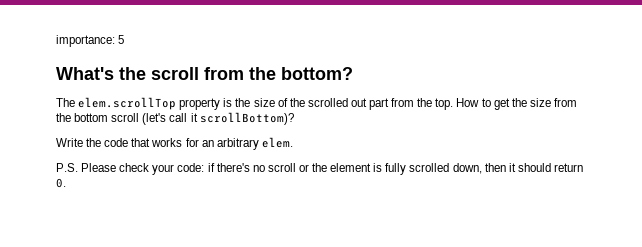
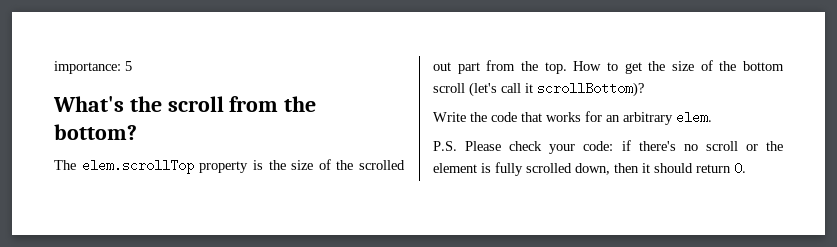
- How to get the size from the bottom scroll (let's call it scrollBottom)?
+ How to get the size of the bottom scroll (let's call it scrollBottom)?

